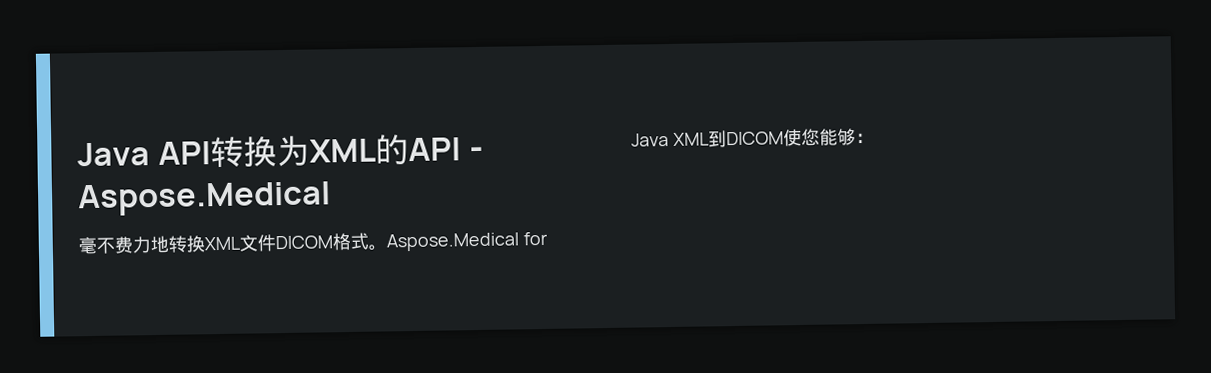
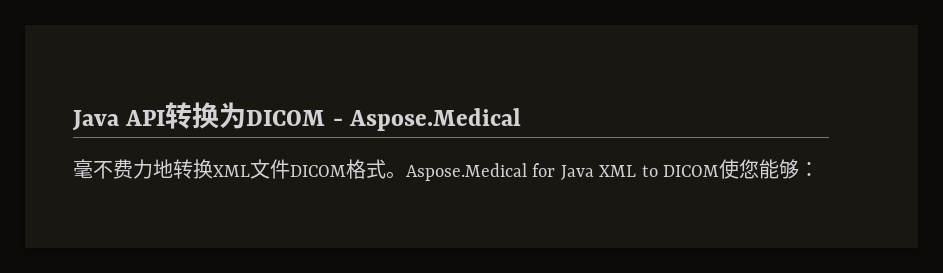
- Java API转换为XML的API - Aspose.Medical
+ Java API转换为DICOM - Aspose.Medical
- Aspose.Medical for Java XML到DICOM使您能够：
+ Aspose.Medical for Java XML to DICOM使您能够：

